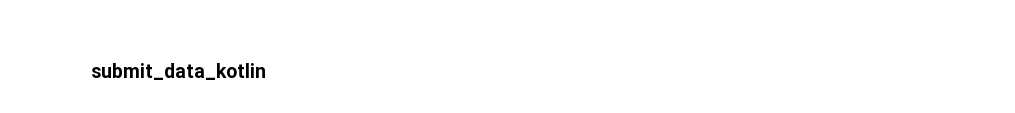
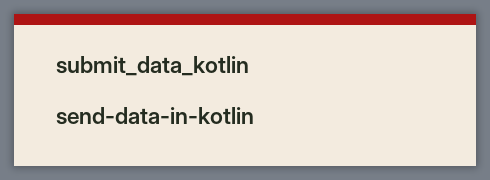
+ send-data-in-kotlin

